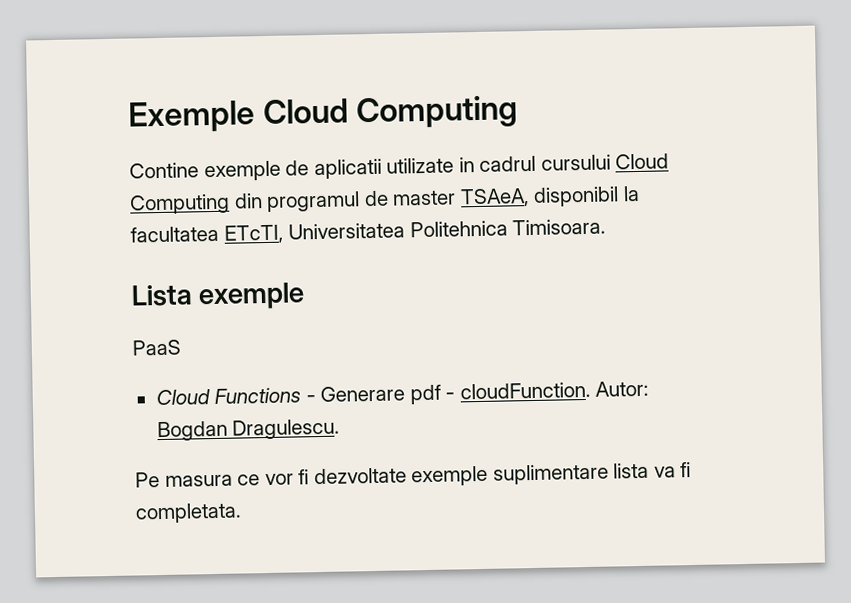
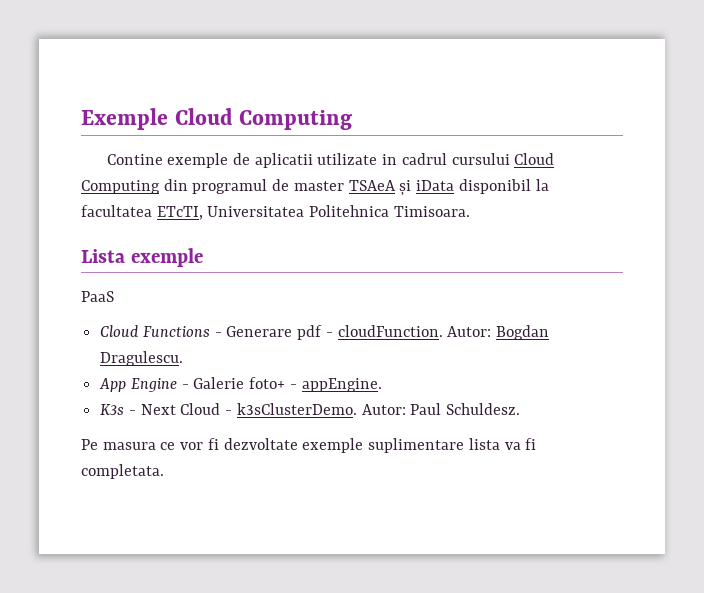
- Contine exemple de aplicatii utilizate in cadrul cursului Cloud Computing din programul de master TSAeA, disponibil la facultatea ETcTI, Universitatea Politehnica Timisoara.
+ Contine exemple de aplicatii utilizate in cadrul cursului Cloud Computing din programul de master TSAeA și iData disponibil la facultatea ETcTI, Universitatea Politehnica Timisoara.
+ App Engine - Galerie foto+ - appEngine.
+ K3s - Next Cloud - k3sClusterDemo. Autor: Paul Schuldesz.

